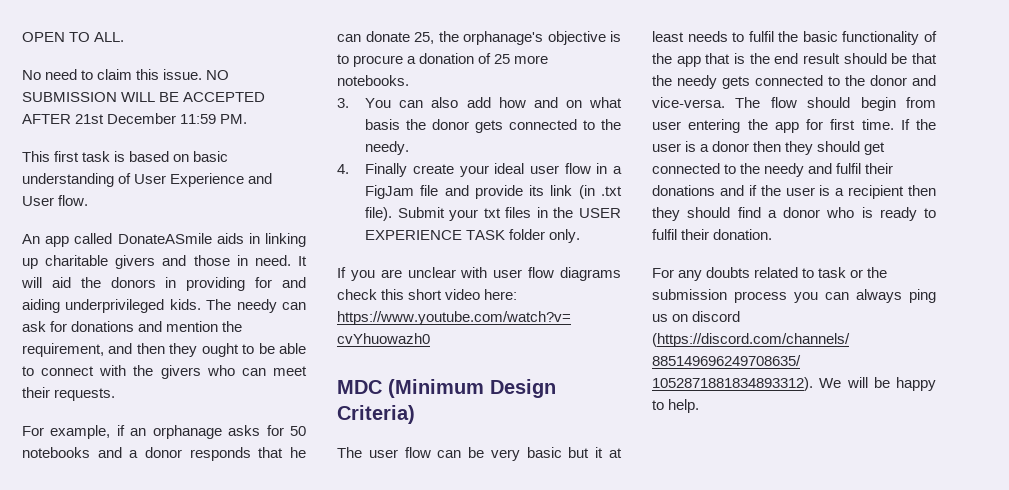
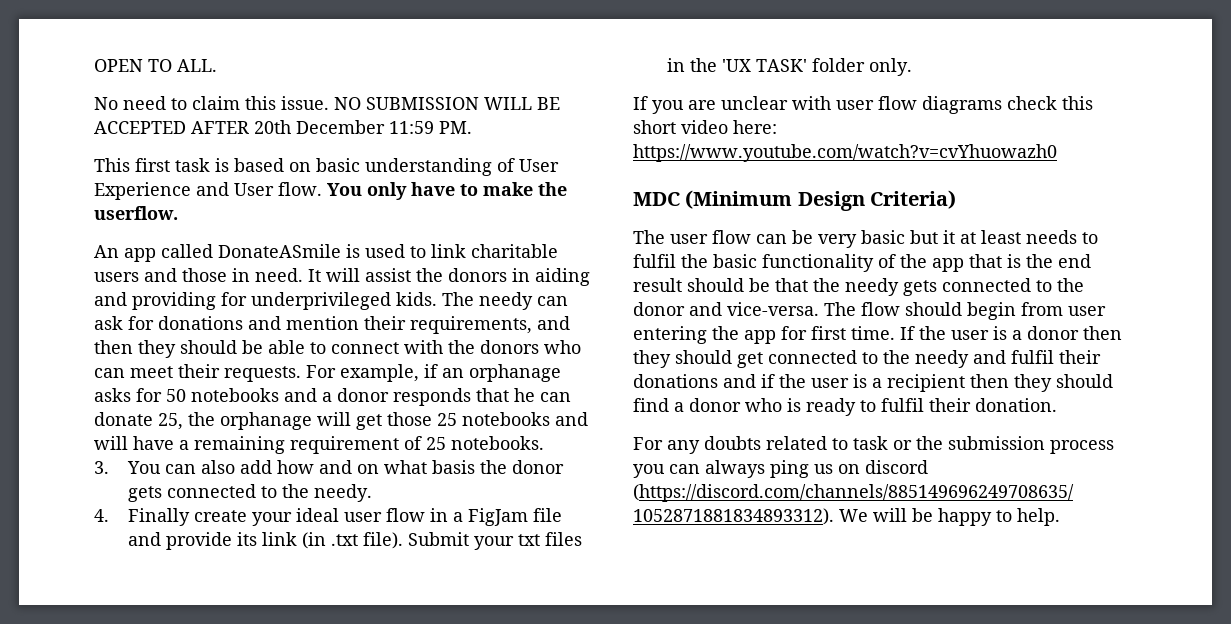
- NO SUBMISSION WILL BE ACCEPTED AFTER 21st December 11:59 PM.
+ NO SUBMISSION WILL BE ACCEPTED AFTER 20th December 11:59 PM.
- This first task is based on basic understanding of User Experience and User flow.
- An app called DonateASmile aids in linking up charitable givers and those in need.
+ This first task is based on basic understanding of User Experience and User flow. You only have to make the userflow.
+ An app called DonateASmile is used to link charitable users and those in need.
- It will aid the donors in providing for and aiding underprivileged kids.
+ It will assist the donors in aiding and providing for underprivileged kids.
- The needy can ask for donations and mention the requirement, and then they ought to be able to connect with the givers who can meet their requests.
- For example, if an orphanage asks for 50 notebooks and a donor responds that he can donate 25, the orphanage's objective is to procure a donation of 25 more notebooks.
+ The needy can ask for donations and mention their requirements, and then they should be able to connect with the donors who can meet their requests. For example, if an orphanage asks for 50 notebooks and a donor responds that he can donate 25, the orphanage will get those 25 notebooks and will have a remaining requirement of 25 notebooks.
- Submit your txt files in the USER EXPERIENCE TASK folder only.
+ Submit your txt files in the 'UX TASK' folder only.

